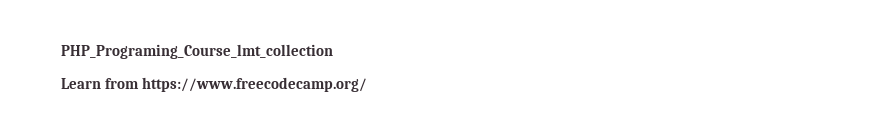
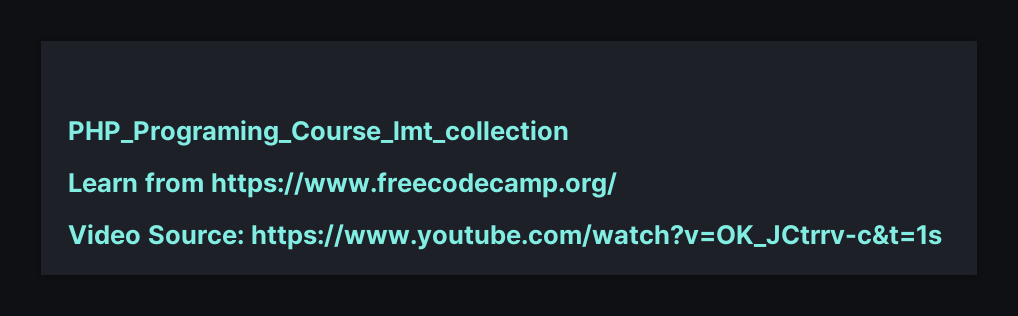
+ Video Source: https://www.youtube.com/watch?v=OK_JCtrrv-c&t=1s

